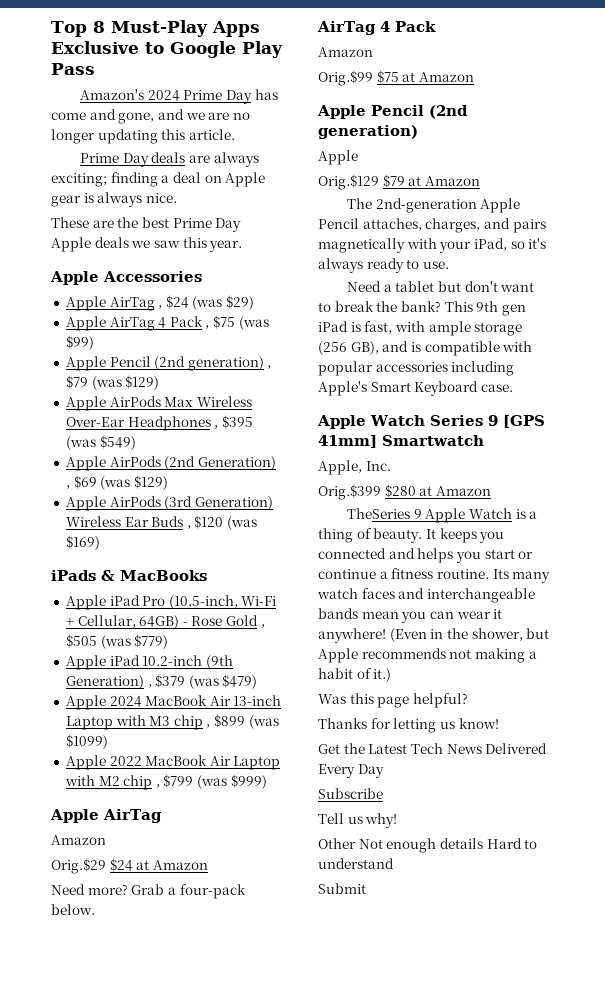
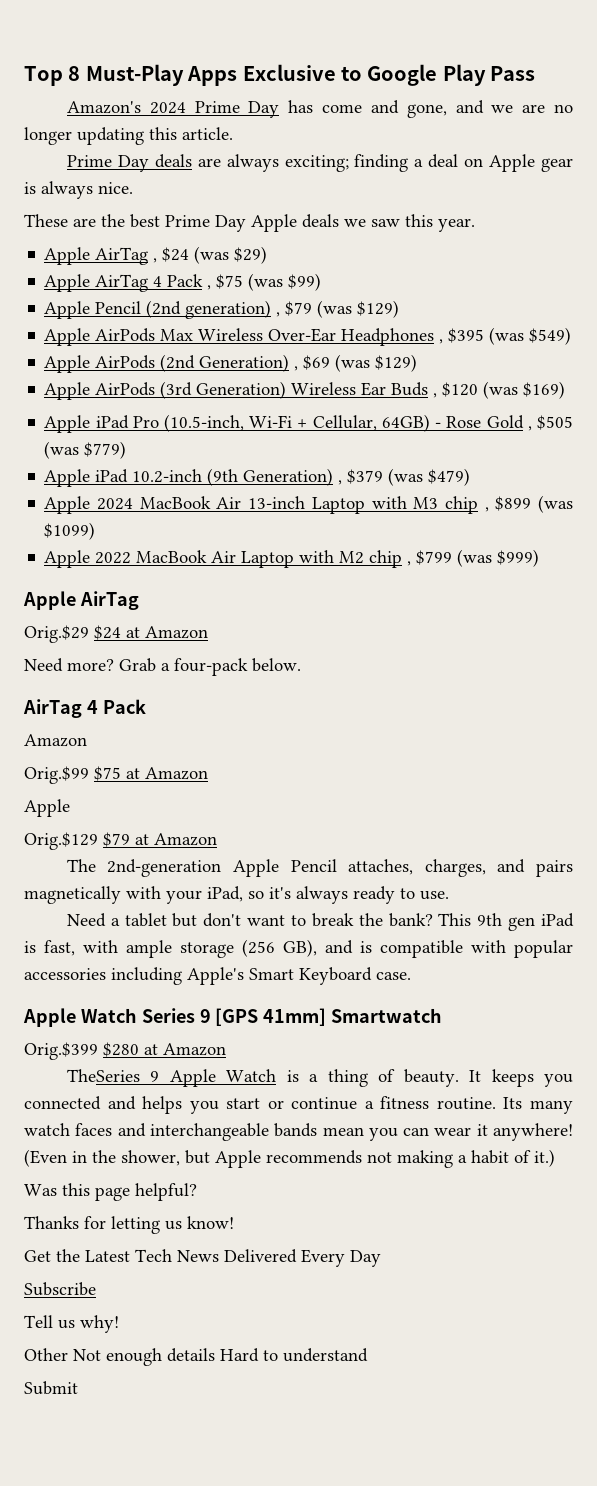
- Apple Accessories
- iPads & MacBooks
  Apple 2022 MacBook Air Laptop with M2 chip , $799 (was $999)
  Apple AirTag
- Amazon
  Orig.$99 $75 at Amazon
- Apple Pencil (2nd generation)
- Apple, Inc.

